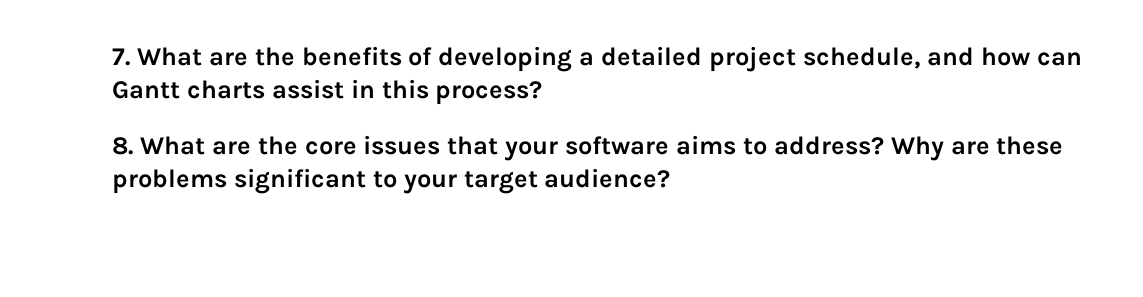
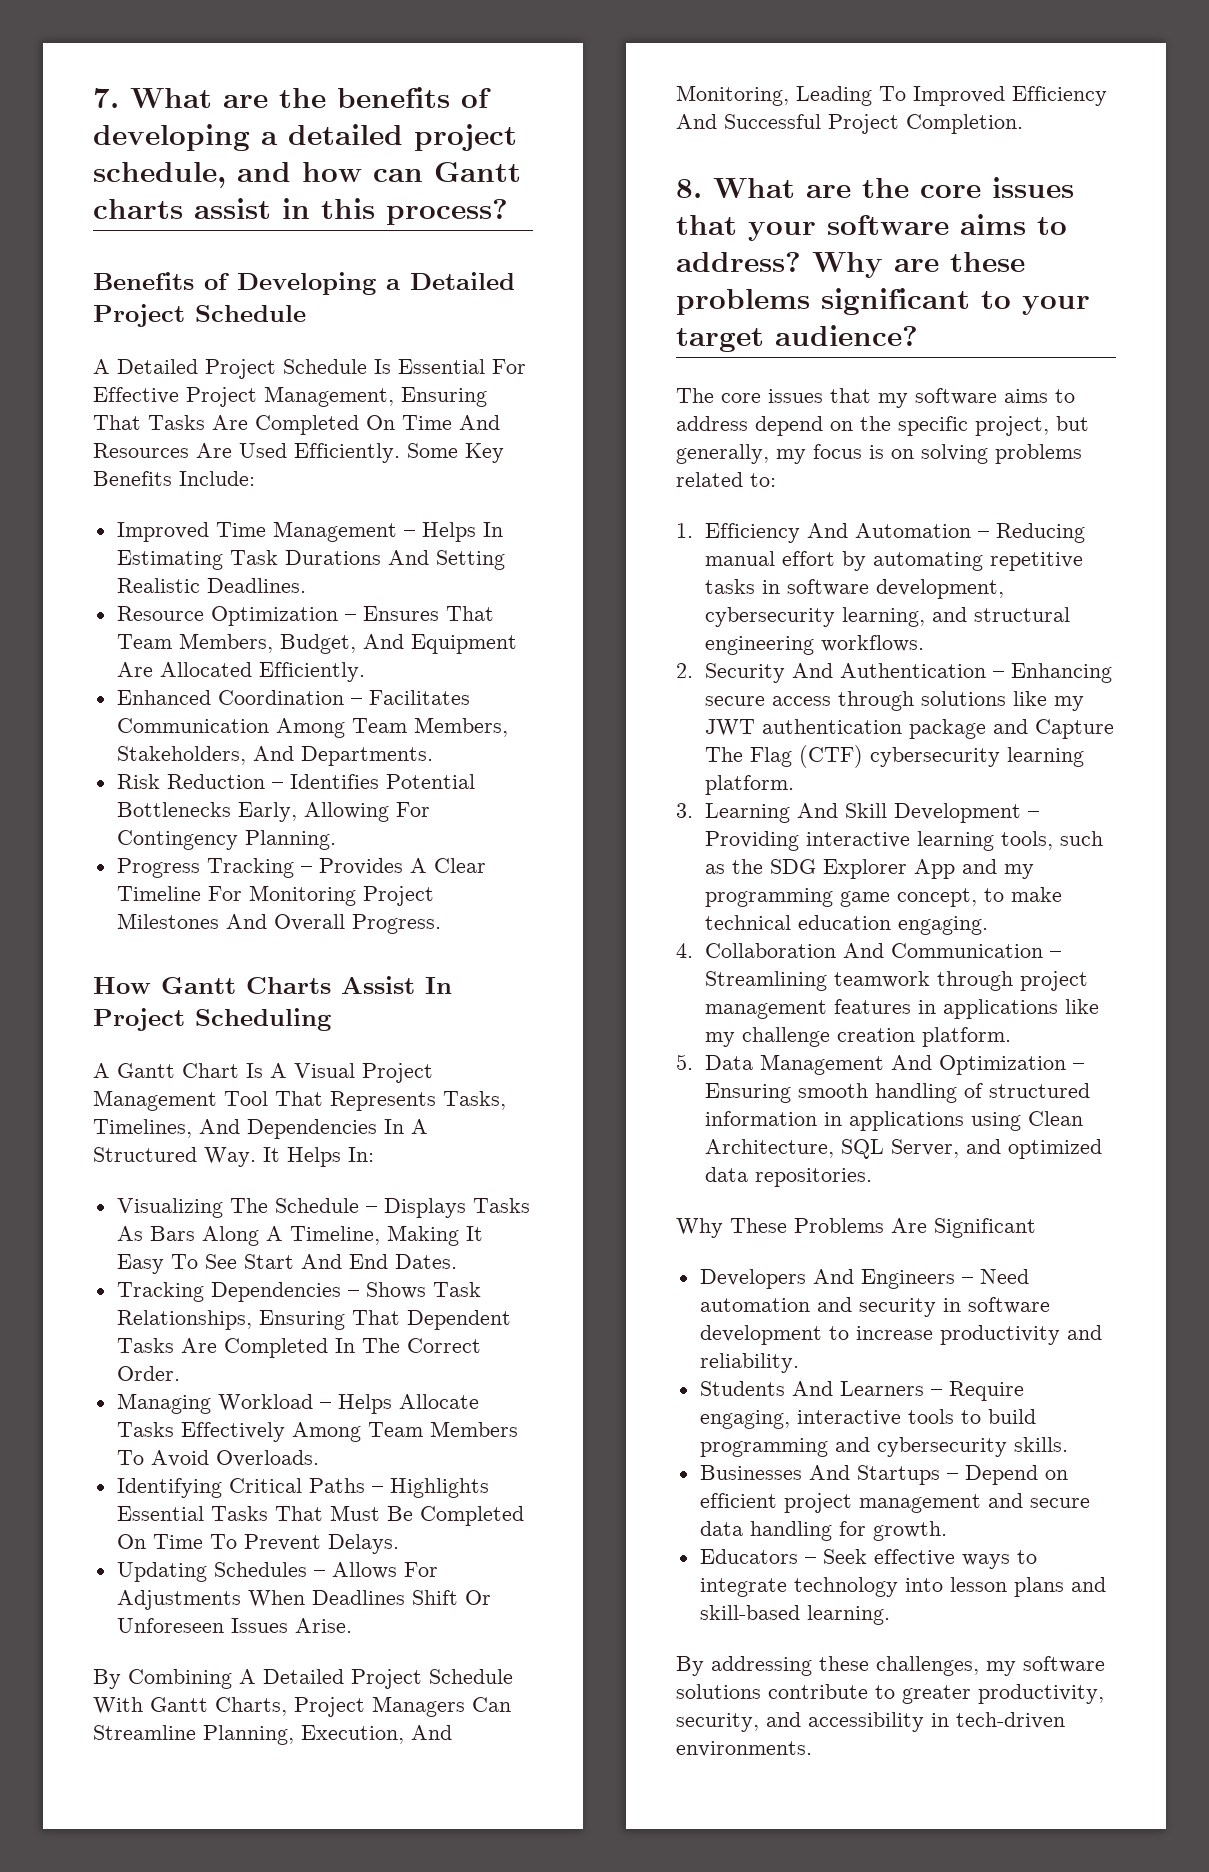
+ Benefits of Developing a Detailed Project Schedule
+ A Detailed Project Schedule Is Essential For Effective Project Management, Ensuring That Tasks Are Completed On Time And Resources Are Used Efficiently. Some Key Benefits Include:
+ Improved Time Management – Helps In Estimating Task Durations And Setting Realistic Deadlines.
+ Resource Optimization – Ensures That Team Members, Budget, And Equipment Are Allocated Efficiently.
+ Enhanced Coordination – Facilitates Communication Among Team Members, Stakeholders, And Departments.
+ Risk Reduction – Identifies Potential Bottlenecks Early, Allowing For Contingency Planning.
+ Progress Tracking – Provides A Clear Timeline For Monitoring Project Milestones And Overall Progress.
+ How Gantt Charts Assist In Project Scheduling
+ A Gantt Chart Is A Visual Project Management Tool That Represents Tasks, Timelines, And Dependencies In A Structured Way. It Helps In:
+ Visualizing The Schedule – Displays Tasks As Bars Along A Timeline, Making It Easy To See Start And End Dates.
+ Tracking Dependencies – Shows Task Relationships, Ensuring That Dependent Tasks Are Completed In The Correct Order.
+ Managing Workload – Helps Allocate Tasks Effectively Among Team Members To Avoid Overloads.
+ Identifying Critical Paths – Highlights Essential Tasks That Must Be Completed On Time To Prevent Delays.
+ Updating Schedules – Allows For Adjustments When Deadlines Shift Or Unforeseen Issues Arise.
+ By Combining A Detailed Project Schedule With Gantt Charts, Project Managers Can Streamline Planning, Execution, And Monitoring, Leading To Improved Efficiency And Successful Project Completion.
+ The core issues that my software aims to address depend on the specific project, but generally, my focus is on solving problems related to:
+ 1. Efficiency And Automation – Reducing manual effort by automating repetitive tasks in software development, cybersecurity learning, and structural engineering workflows.
+ 2. Security And Authentication – Enhancing secure access through solutions like my JWT authentication package and Capture The Flag (CTF) cybersecurity learning platform.
+ 3. Learning And Skill Development – Providing interactive learning tools, such as the SDG Explorer App and my programming game concept, to make technical education engaging.
+ 4. Collaboration And Communication – Streamlining teamwork through project management features in applications like my challenge creation platform.
+ 5. Data Management And Optimization – Ensuring smooth handling of structured information in applications using Clean Architecture, SQL Server, and optimized data repositories.
+ Why These Problems Are Significant
+ Developers And Engineers – Need automation and security in software development to increase productivity and reliability.
+ Students And Learners – Require engaging, interactive tools to build programming and cybersecurity skills.
+ Businesses And Startups – Depend on efficient project management and secure data handling for growth.
+ Educators – Seek effective ways to integrate technology into lesson plans and skill-based learning.
+ By addressing these challenges, my software solutions contribute to greater productivity, security, and accessibility in tech-driven environments.

